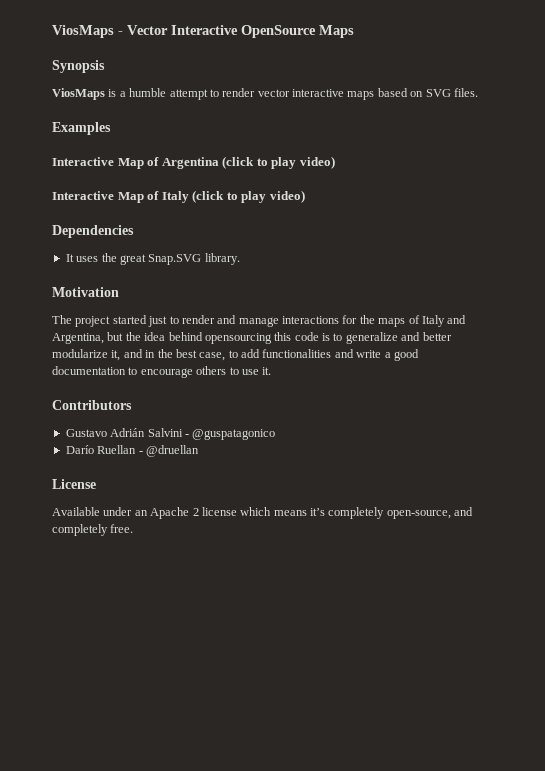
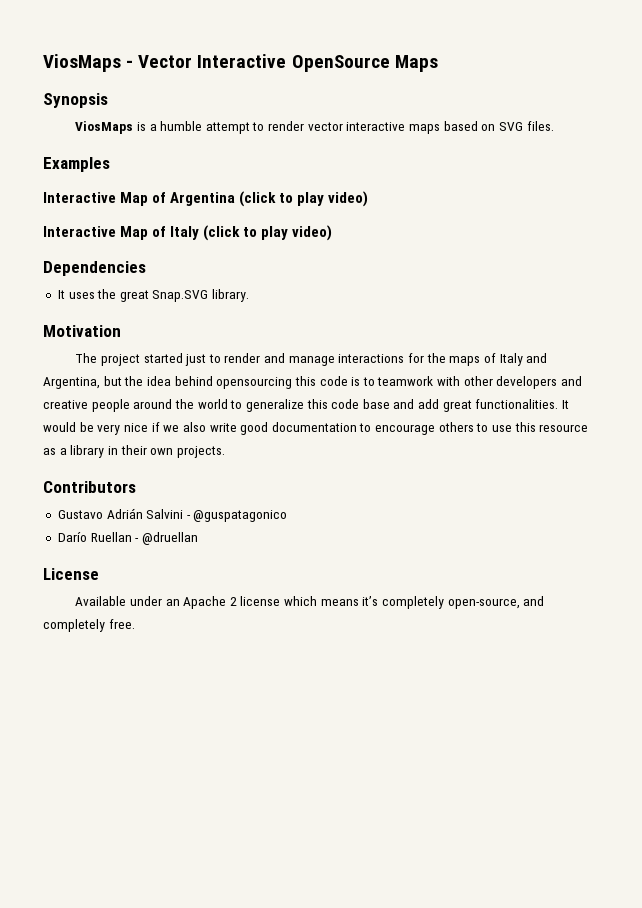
- The project started just to render and manage interactions for the maps of Italy and Argentina, but the idea behind opensourcing this code is to generalize and better modularize it, and in the best case, to add functionalities and write a good documentation to encourage others to use it.
+ The project started just to render and manage interactions for the maps of Italy and Argentina, but the idea behind opensourcing this code is to teamwork with other developers and creative people around the world to generalize this code base and add great functionalities. It would be very nice if we also write good documentation to encourage others to use this resource as a library in their own projects.

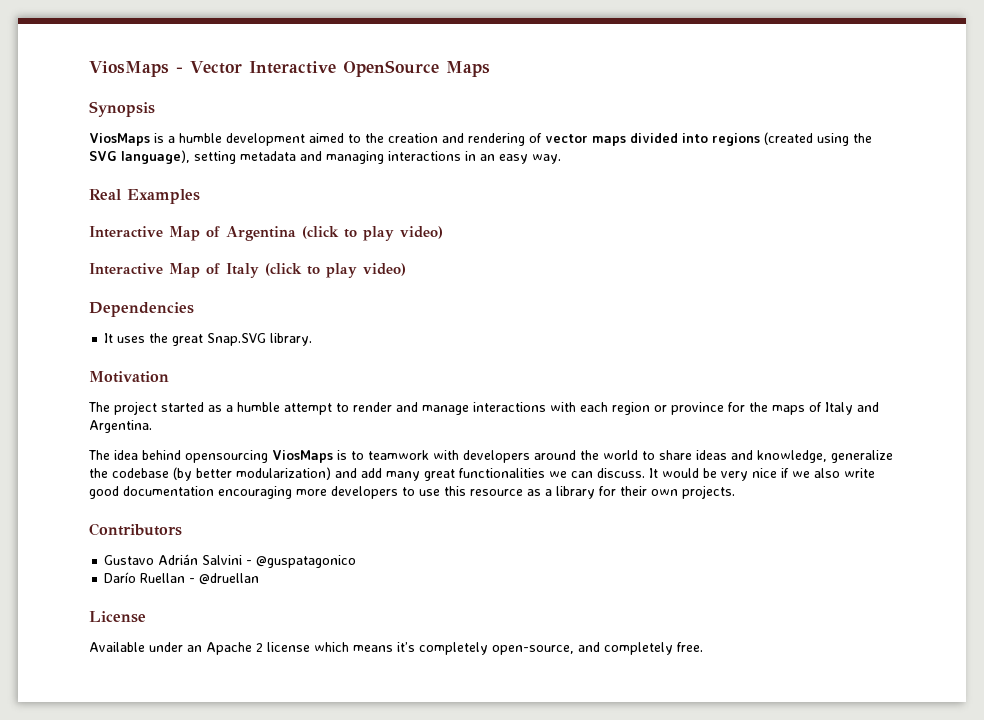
- ViosMaps is a humble attempt to render vector interactive maps based on SVG files.
- Examples
+ ViosMaps is a humble development aimed to the creation and rendering of vector maps divided into regions (created using the SVG language), setting metadata and managing interactions in an easy way.
+ Real Examples
- The project started just to render and manage interactions for the maps of Italy and Argentina, but the idea behind opensourcing this code is to teamwork with other developers and creative people around the world to generalize this code base and add great functionalities.
+ The project started as a humble attempt to render and manage interactions with each region or province for the maps of Italy and Argentina.
+ The idea behind opensourcing ViosMaps is to teamwork with developers around the world to share ideas and knowledge, generalize the codebase (by better modularization) and add many great functionalities we can discuss.
- It would be very nice if we also write good documentation to encourage others to use this resource as a library in their own projects.
+ It would be very nice if we also write good documentation encouraging more developers to use this resource as a library for their own projects.

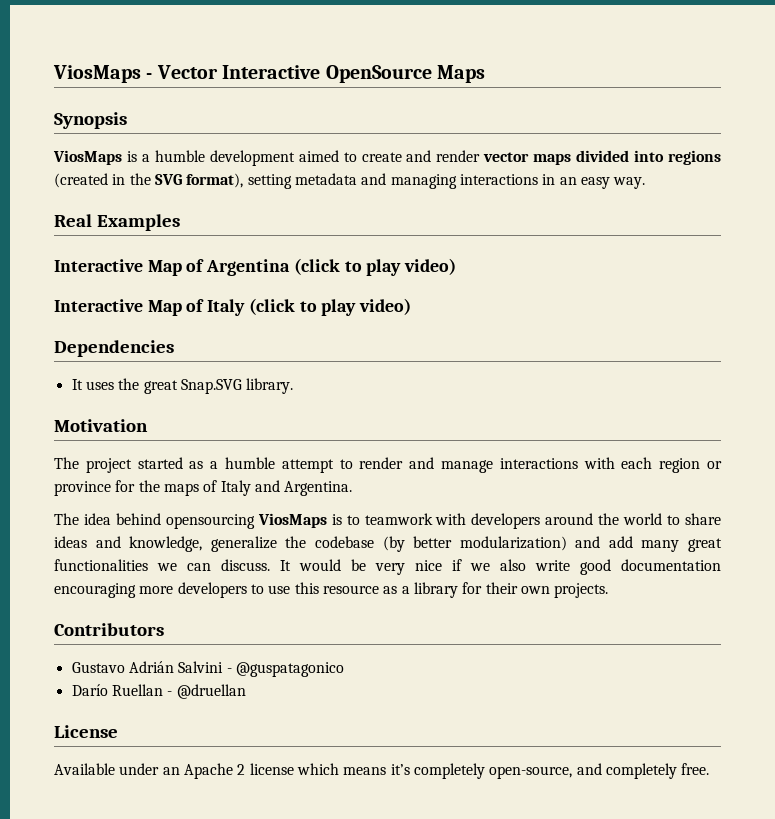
- ViosMaps is a humble development aimed to the creation and rendering of vector maps divided into regions (created using the SVG language), setting metadata and managing interactions in an easy way.
+ ViosMaps is a humble development aimed to create and render vector maps divided into regions (created in the SVG format), setting metadata and managing interactions in an easy way.

